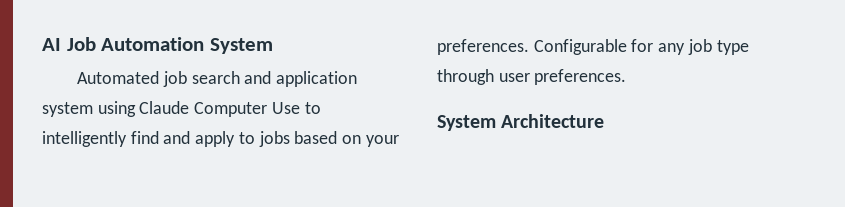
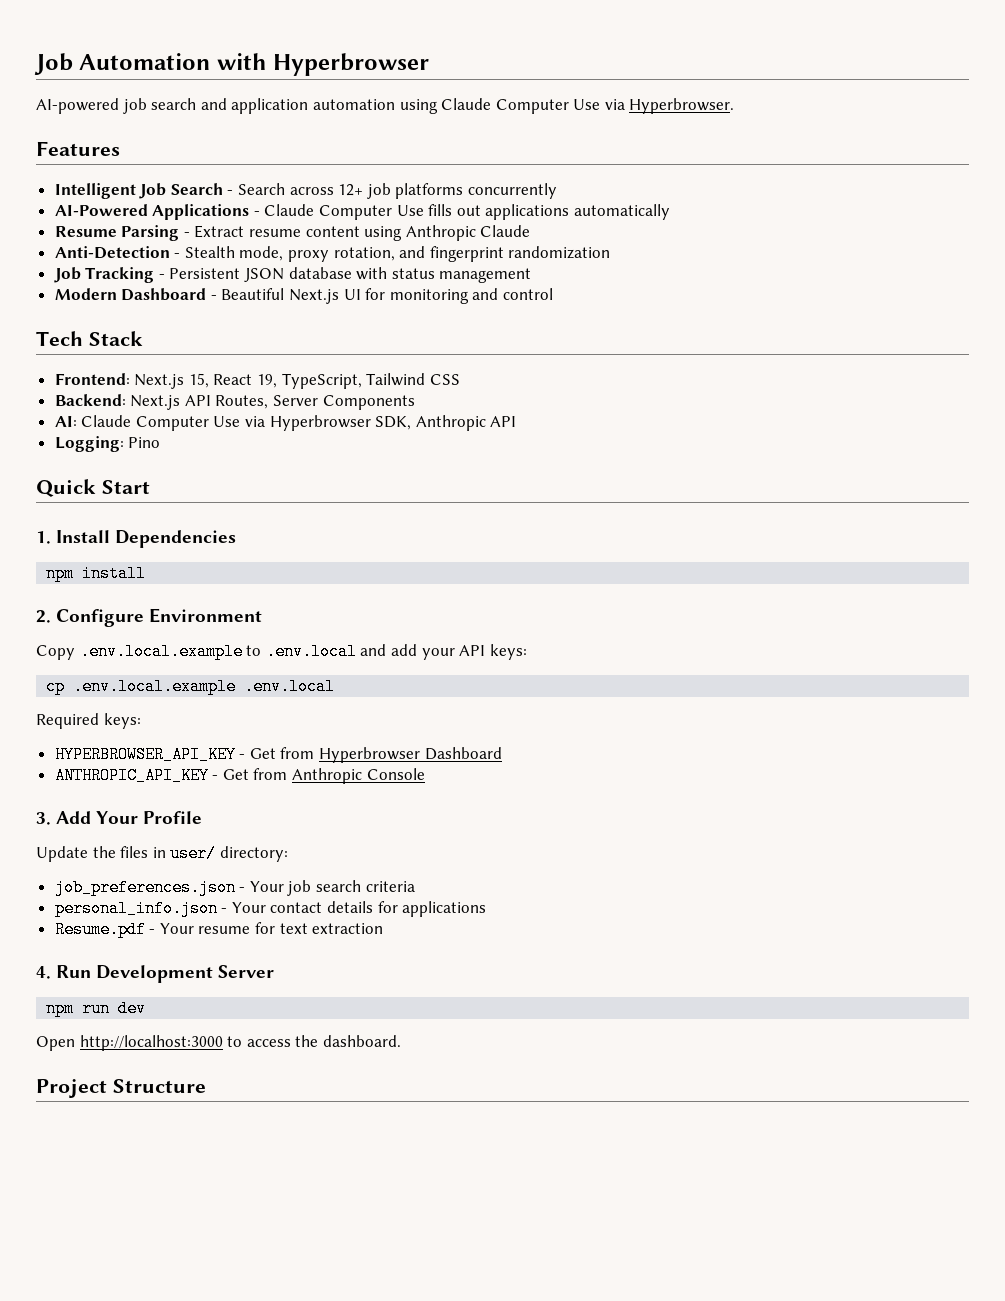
- AI Job Automation System
- Automated job search and application system using Claude Computer Use to intelligently find and apply to jobs based on your preferences. Configurable for any job type through user preferences.
- System Architecture
+ Job Automation with Hyperbrowser
+ AI-powered job search and application automation using Claude Computer Use via Hyperbrowser.
+ Features
+ Intelligent Job Search - Search across 12+ job platforms concurrently
+ AI-Powered Applications - Claude Computer Use fills out applications automatically
+ Resume Parsing - Extract resume content using Anthropic Claude
+ Anti-Detection - Stealth mode, proxy rotation, and fingerprint randomization
+ Job Tracking - Persistent JSON database with status management
+ Modern Dashboard - Beautiful Next.js UI for monitoring and control
+ Tech Stack
+ Frontend: Next.js 15, React 19, TypeScript, Tailwind CSS
+ Backend: Next.js API Routes, Server Components
+ AI: Claude Computer Use via Hyperbrowser SDK, Anthropic API
+ Logging: Pino
+ Quick Start
+ 1. Install Dependencies
+ npm install
+ 2. Configure Environment
+ Copy .env.local.example to .env.local and add your API keys:
+ cp .env.local.example .env.local
+ Required keys:
+ HYPERBROWSER_API_KEY - Get from Hyperbrowser Dashboard
+ ANTHROPIC_API_KEY - Get from Anthropic Console
+ 3. Add Your Profile
+ Update the files in user/ directory:
+ job_preferences.json - Your job search criteria
+ personal_info.json - Your contact details for applications
+ Resume.pdf - Your resume for text extraction
+ 4. Run Development Server
+ npm run dev
+ Open http://localhost:3000 to access the dashboard.
+ Project Structure

